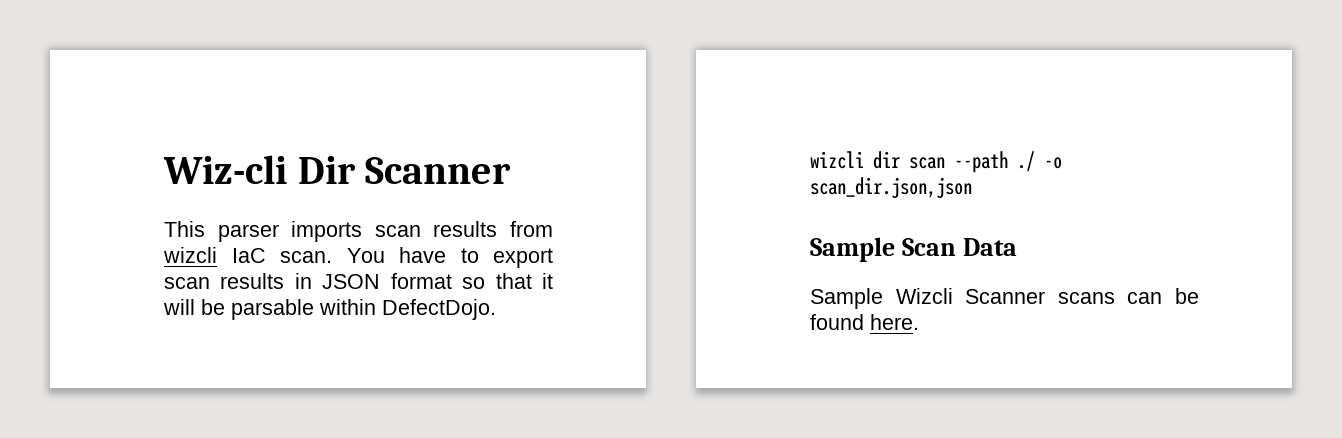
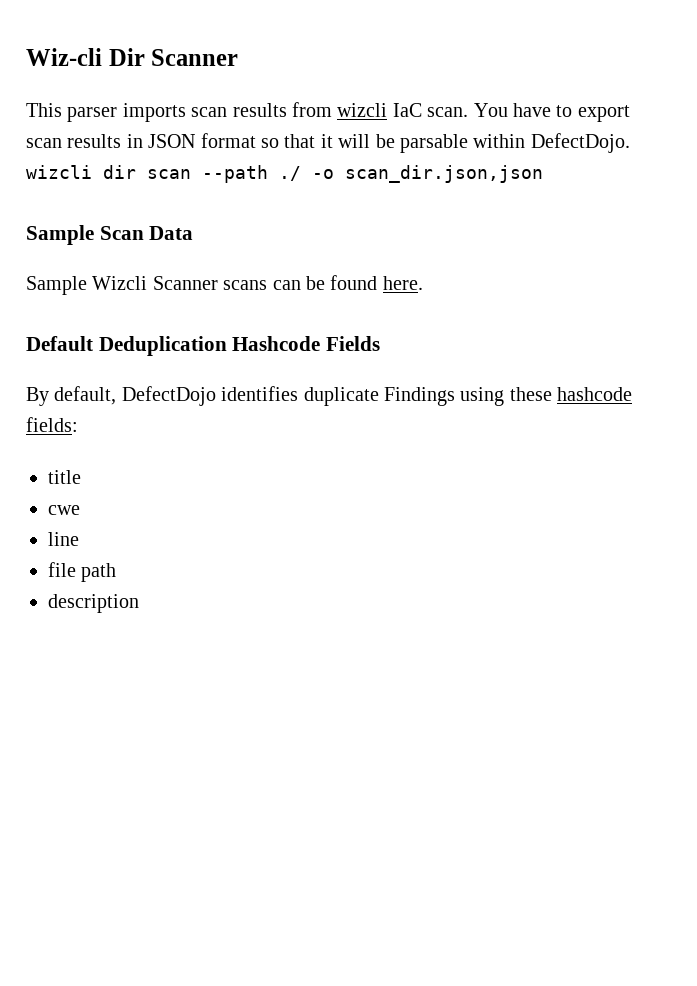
+ Default Deduplication Hashcode Fields
+ By default, DefectDojo identifies duplicate Findings using these hashcode fields:
+ title
+ cwe
+ line
+ file path
+ description

